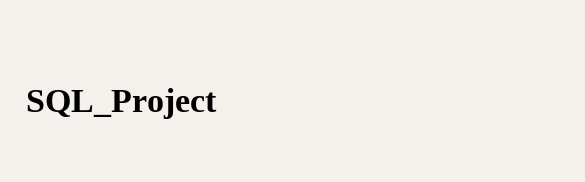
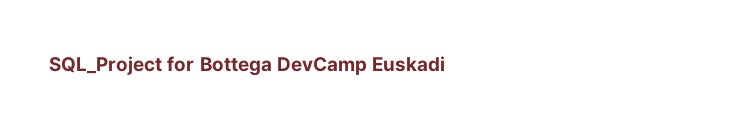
- SQL_Project
+ SQL_Project for Bottega DevCamp Euskadi

